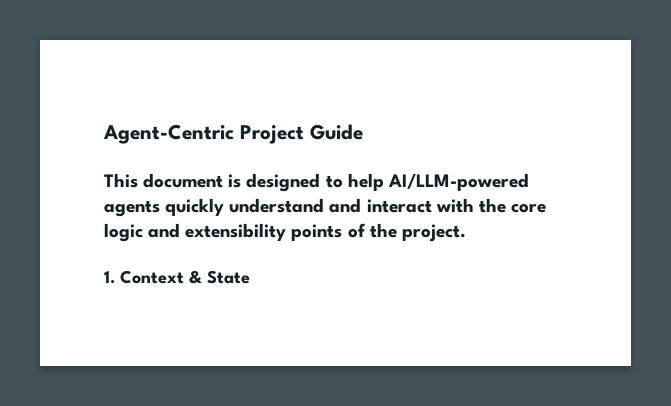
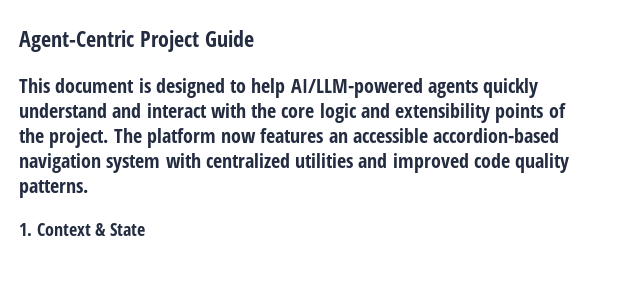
+ The platform now features an accessible accordion-based navigation system with centralized utilities and improved code quality patterns.

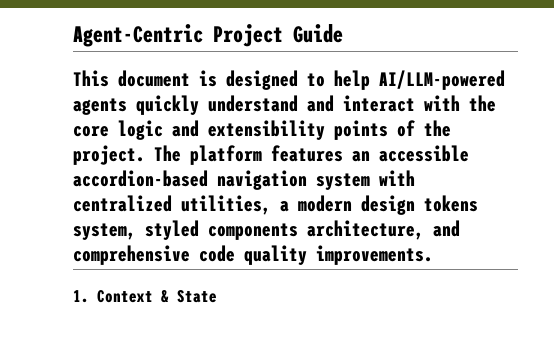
- The platform now features an accessible accordion-based navigation system with centralized utilities and improved code quality patterns.
+ The platform features an accessible accordion-based navigation system with centralized utilities, a modern design tokens system, styled components architecture, and comprehensive code quality improvements.

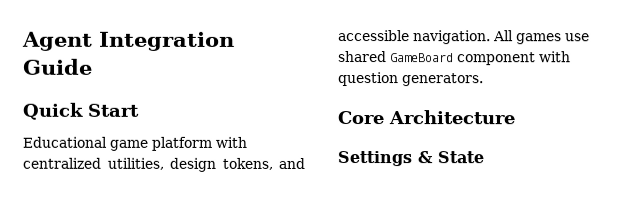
- Agent-Centric Project Guide
+ Agent Integration Guide
- This document is designed to help AI/LLM-powered agents quickly understand and interact with the core logic and extensibility points of the project. The platform features an accessible accordion-based navigation system with centralized utilities, a modern design tokens system, styled components architecture, and comprehensive code quality improvements.
- 1. Context & State
+ Quick Start
+ Educational game platform with centralized utilities, design tokens, and accessible navigation. All games use shared GameBoard component with question generators.
+ Core Architecture
+ Settings & State

